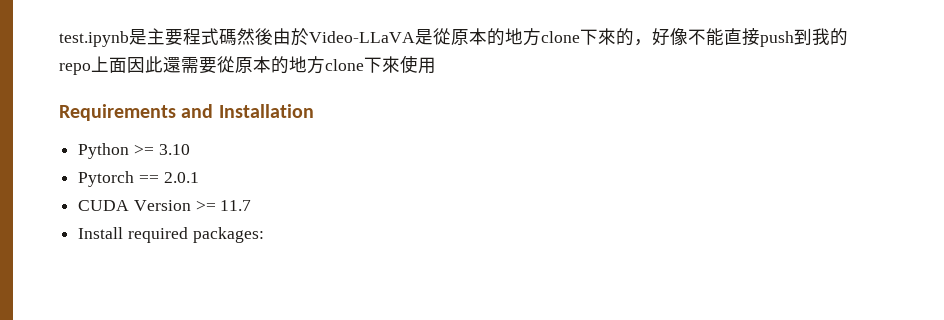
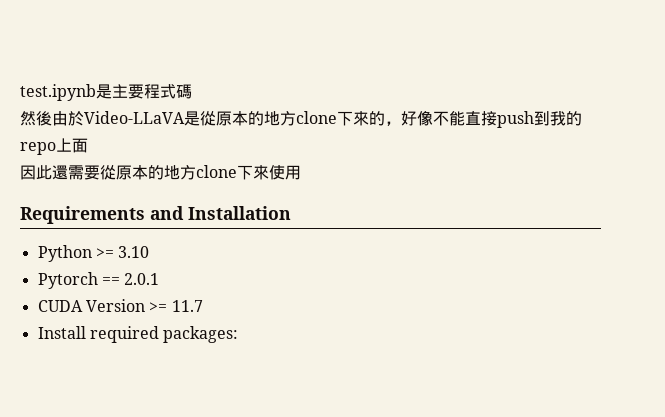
- test.ipynb是主要程式碼然後由於Video-LLaVA是從原本的地方clone下來的，好像不能直接push到我的repo上面因此還需要從原本的地方clone下來使用
+ test.ipynb是主要程式碼
+ 然後由於Video-LLaVA是從原本的地方clone下來的，好像不能直接push到我的repo上面
+ 因此還需要從原本的地方clone下來使用

